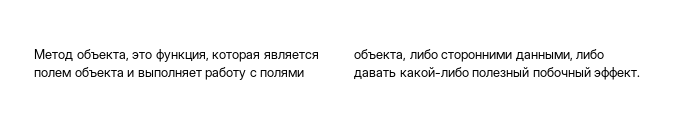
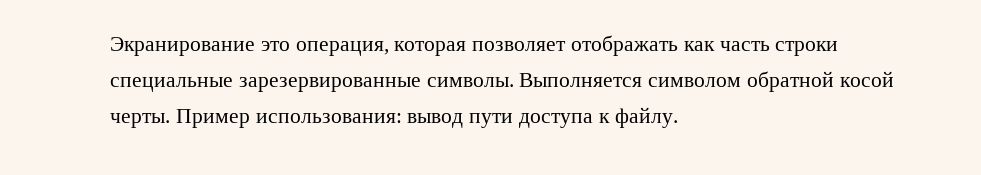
- Метод объекта, это функция, которая является полем объекта и выполняет работу с полями объекта, либо сторонними данными, либо давать какой-либо полезный побочный эффект.
+ Экранирование это операция, которая позволяет отображать как часть строки специальные зарезервированные символы. Выполняется символом обратной косой черты. Пример использования: вывод пути доступа к файлу.

